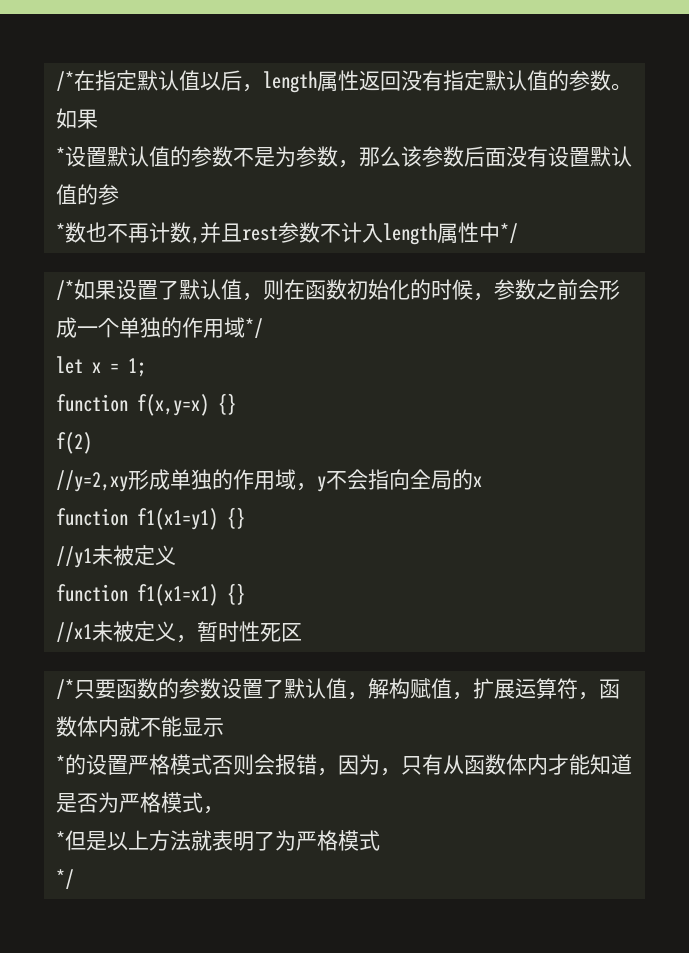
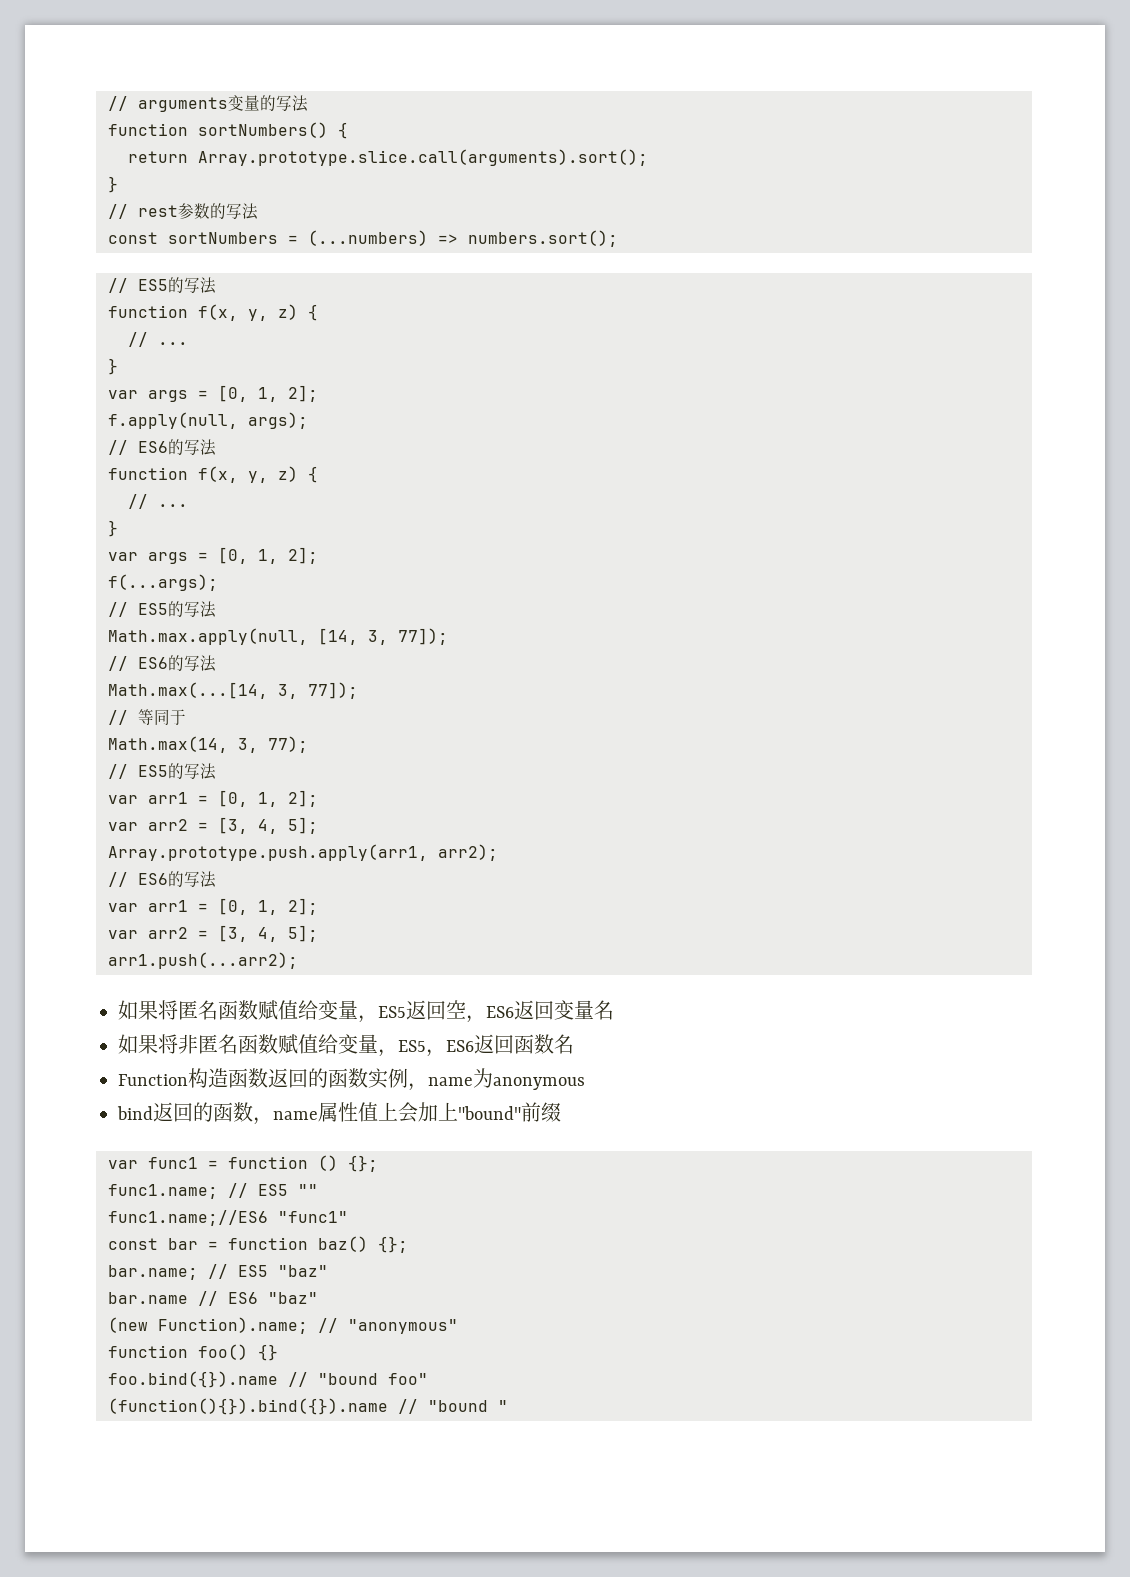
- /*在指定默认值以后，length属性返回没有指定默认值的参数。如果
- *设置默认值的参数不是为参数，那么该参数后面没有设置默认值的参
- *数也不再计数,并且rest参数不计入length属性中*/
- /*如果设置了默认值，则在函数初始化的时候，参数之前会形成一个单独的作用域*/
- let x = 1;
- function f(x,y=x) {}
- f(2)
- //y=2,xy形成单独的作用域，y不会指向全局的x
- function f1(x1=y1) {}
- //y1未被定义
- function f1(x1=x1) {}
- //x1未被定义，暂时性死区
- /*只要函数的参数设置了默认值，解构赋值，扩展运算符，函数体内就不能显示
- *的设置严格模式否则会报错，因为，只有从函数体内才能知道是否为严格模式，
- *但是以上方法就表明了为严格模式
- */
+ // arguments变量的写法
+ function sortNumbers() {
+ return Array.prototype.slice.call(arguments).sort();
+ }
+ // rest参数的写法
+ const sortNumbers = (...numbers) => numbers.sort();
+ // ES5的写法
+ function f(x, y, z) {
+ // ...
+ }
+ var args = [0, 1, 2];
+ f.apply(null, args);
+ // ES6的写法
+ function f(x, y, z) {
+ // ...
+ }
+ var args = [0, 1, 2];
+ f(...args);
+ // ES5的写法
+ Math.max.apply(null, [14, 3, 77]);
+ // ES6的写法
+ Math.max(...[14, 3, 77]);
+ // 等同于
+ Math.max(14, 3, 77);
+ // ES5的写法
+ var arr1 = [0, 1, 2];
+ var arr2 = [3, 4, 5];
+ Array.prototype.push.apply(arr1, arr2);
+ // ES6的写法
+ var arr1 = [0, 1, 2];
+ var arr2 = [3, 4, 5];
+ arr1.push(...arr2);
+ 如果将匿名函数赋值给变量，ES5返回空，ES6返回变量名
+ 如果将非匿名函数赋值给变量，ES5，ES6返回函数名
+ Function构造函数返回的函数实例，name为anonymous
+ bind返回的函数，name属性值上会加上"bound"前缀
+ var func1 = function () {};
+ func1.name; // ES5 ""
+ func1.name;//ES6 "func1"
+ const bar = function baz() {};
+ bar.name; // ES5 "baz"
+ bar.name // ES6 "baz"
+ (new Function).name; // "anonymous"
+ function foo() {}
+ foo.bind({}).name // "bound foo"
+ (function(){}).bind({}).name // "bound "

